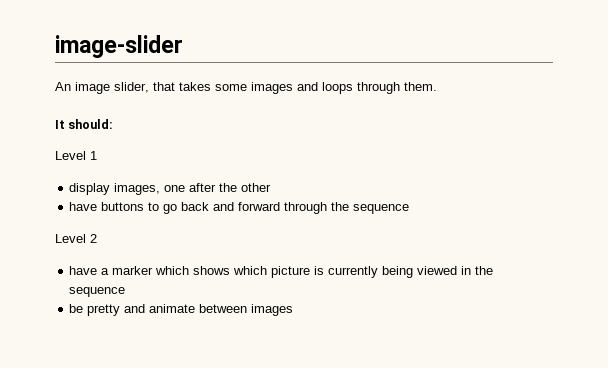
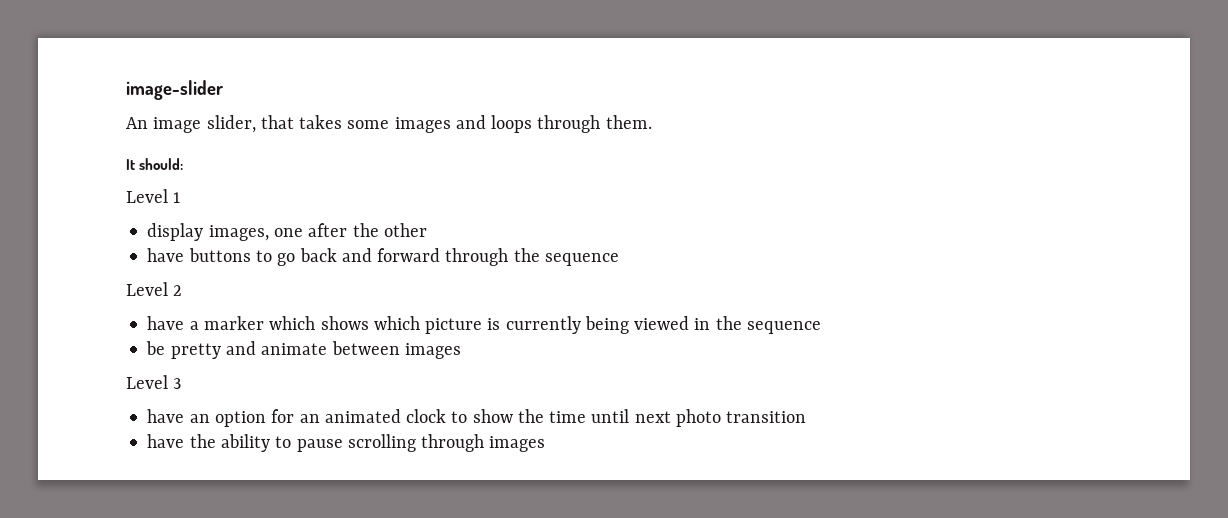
+ Level 3
+ have an option for an animated clock to show the time until next photo transition
+ have the ability to pause scrolling through images

